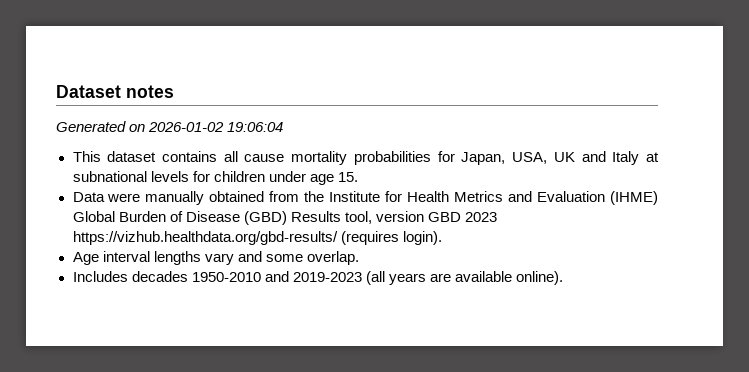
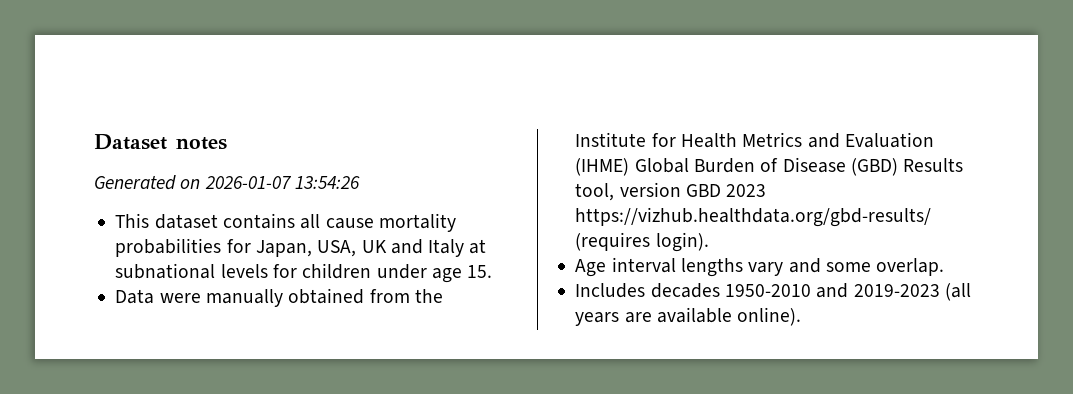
- Generated on 2026-01-02 19:06:04
+ Generated on 2026-01-07 13:54:26

